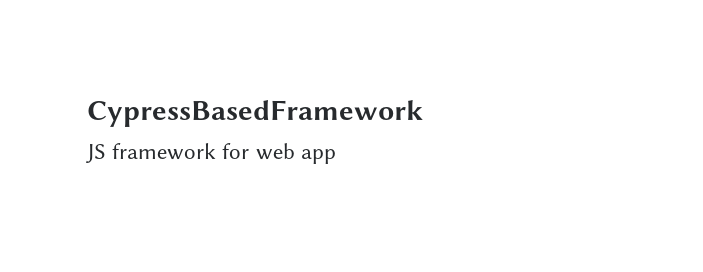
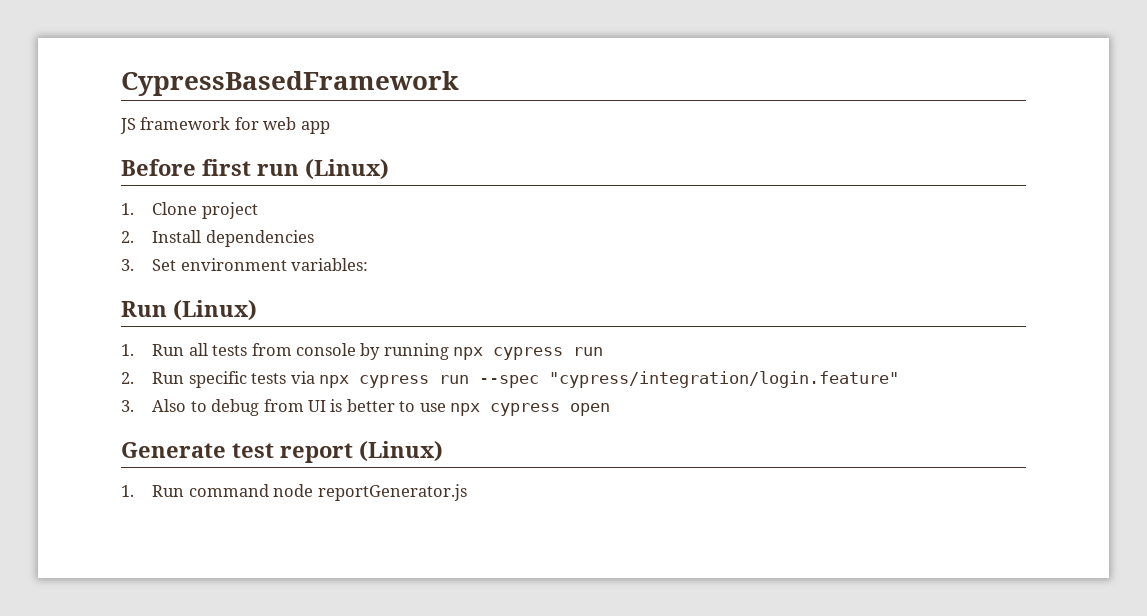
+ Before first run (Linux)
+ 1. Clone project
+ 2. Install dependencies
+ 3. Set environment variables:
+ Run (Linux)
+ 1. Run all tests from console by running npx cypress run
+ 2. Run specific tests via npx cypress run --spec "cypress/integration/login.feature"
+ 3. Also to debug from UI is better to use npx cypress open
+ Generate test report (Linux)
+ 1. Run command node reportGenerator.js

